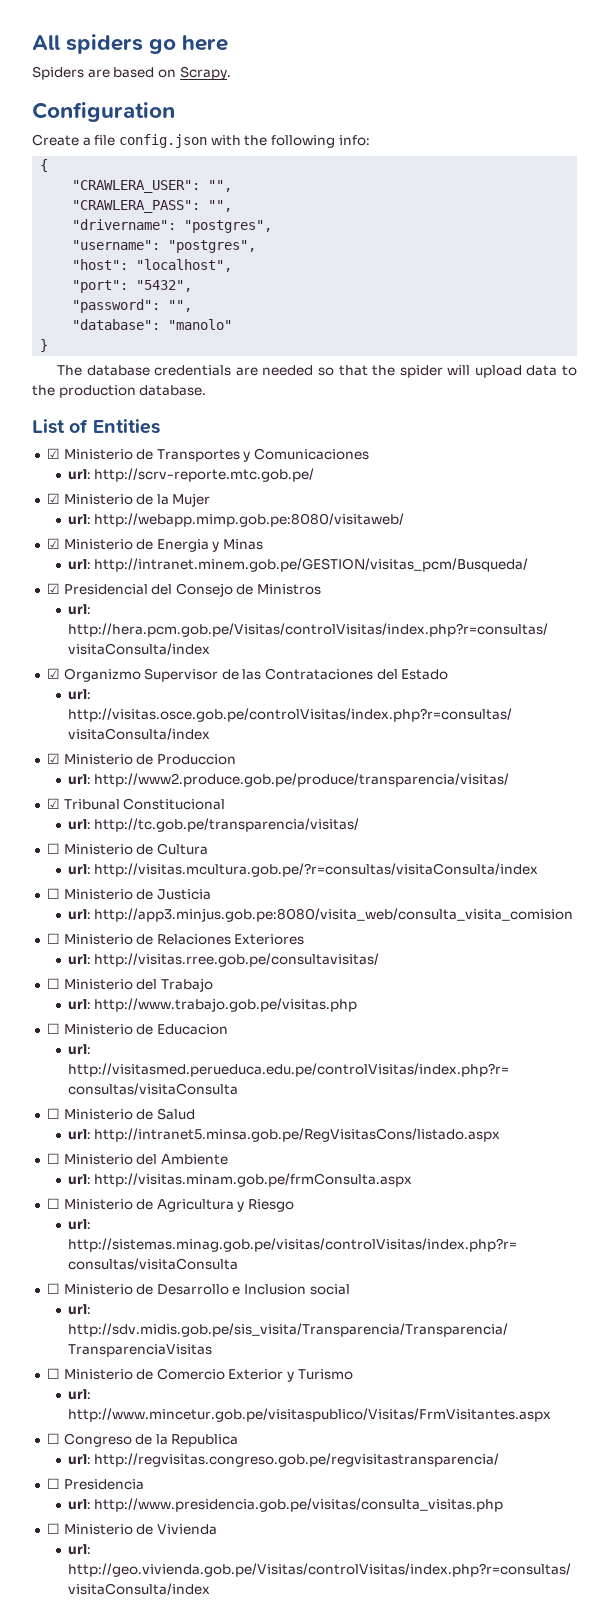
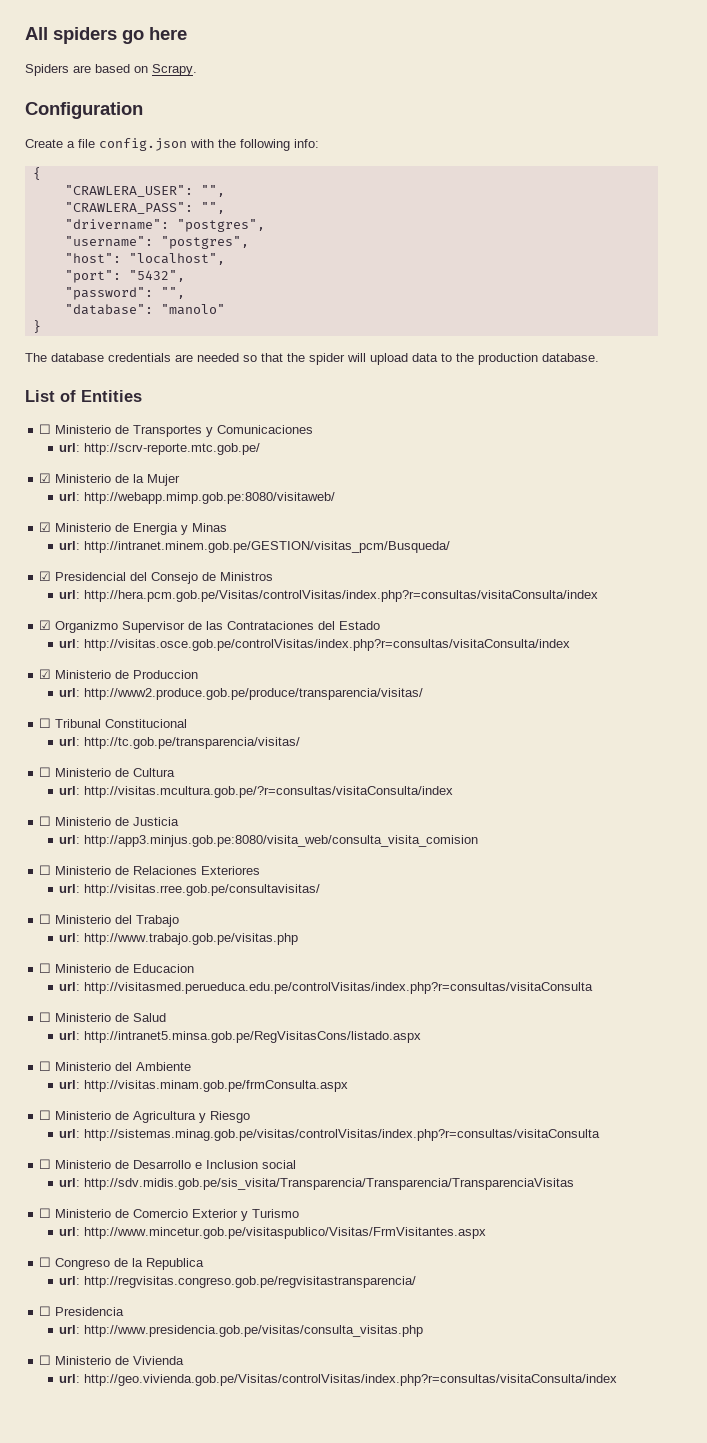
- ☑ Ministerio de Transportes y Comunicaciones
+ ☐ Ministerio de Transportes y Comunicaciones
- ☑ Tribunal Constitucional
+ ☐ Tribunal Constitucional

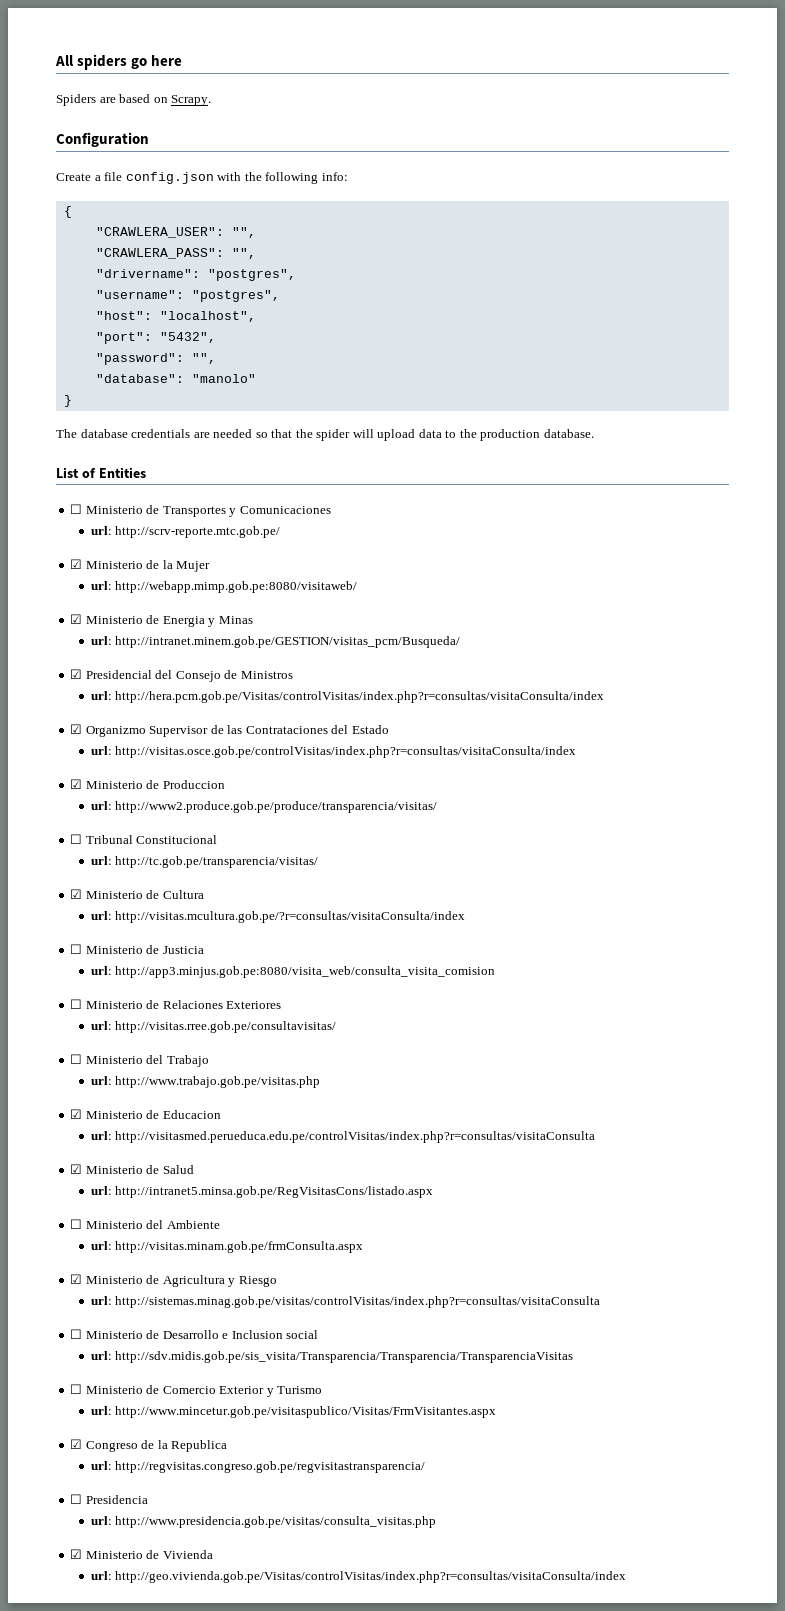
- ☐ Ministerio de Cultura
+ ☑ Ministerio de Cultura
- ☐ Ministerio de Educacion
+ ☑ Ministerio de Educacion
- ☐ Ministerio de Salud
+ ☑ Ministerio de Salud
- ☐ Ministerio de Agricultura y Riesgo
+ ☑ Ministerio de Agricultura y Riesgo
- ☐ Congreso de la Republica
+ ☑ Congreso de la Republica
- ☐ Ministerio de Vivienda
+ ☑ Ministerio de Vivienda

